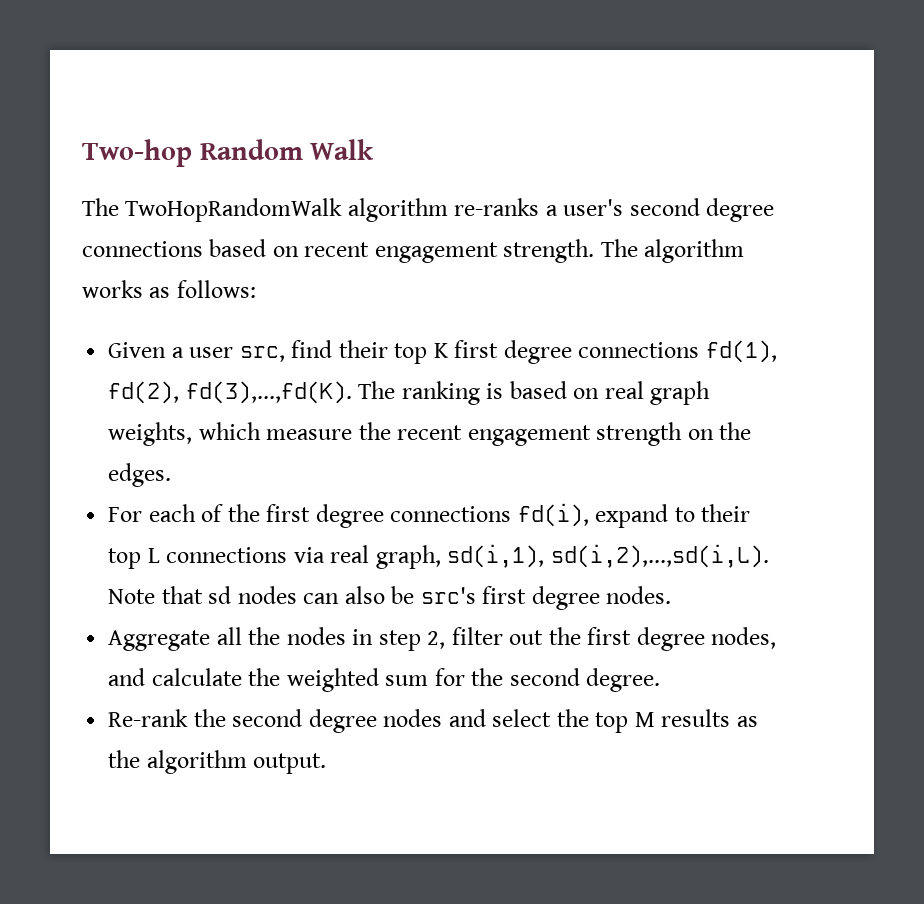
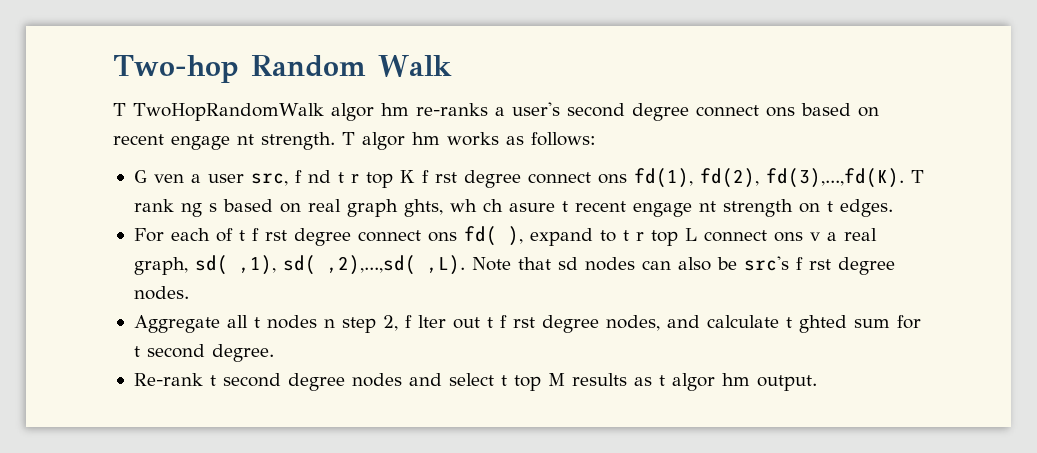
- The TwoHopRandomWalk algorithm re-ranks a user's second degree connections based on recent engagement strength. The algorithm works as follows:
+ T TwoHopRandomWalk algor hm re-ranks a user's second degree connect ons based on recent engage nt strength. T algor hm works as follows:
- Given a user src, find their top K first degree connections fd(1), fd(2), fd(3),...,fd(K). The ranking is based on real graph weights, which measure the recent engagement strength on the edges.
+ G ven a user src, f nd t r top K f rst degree connect ons fd(1), fd(2), fd(3),...,fd(K). T rank ng s based on real graph ghts, wh ch asure t recent engage nt strength on t edges.
- For each of the first degree connections fd(i), expand to their top L connections via real graph, sd(i,1), sd(i,2),...,sd(i,L). Note that sd nodes can also be src's first degree nodes.
+ For each of t f rst degree connect ons fd( ), expand to t r top L connect ons v a real graph, sd( ,1), sd( ,2),...,sd( ,L). Note that sd nodes can also be src's f rst degree nodes.
- Aggregate all the nodes in step 2, filter out the first degree nodes, and calculate the weighted sum for the second degree.
+ Aggregate all t nodes n step 2, f lter out t f rst degree nodes, and calculate t ghted sum for t second degree.
- Re-rank the second degree nodes and select the top M results as the algorithm output.
+ Re-rank t second degree nodes and select t top M results as t algor hm output.

